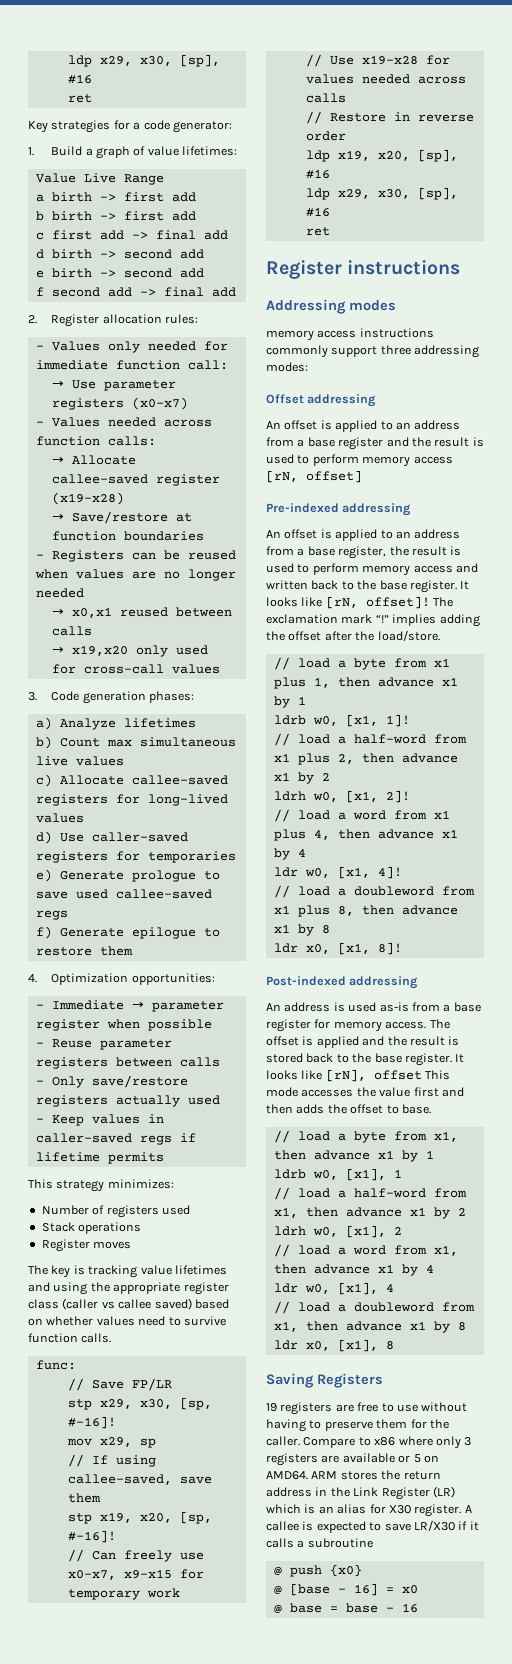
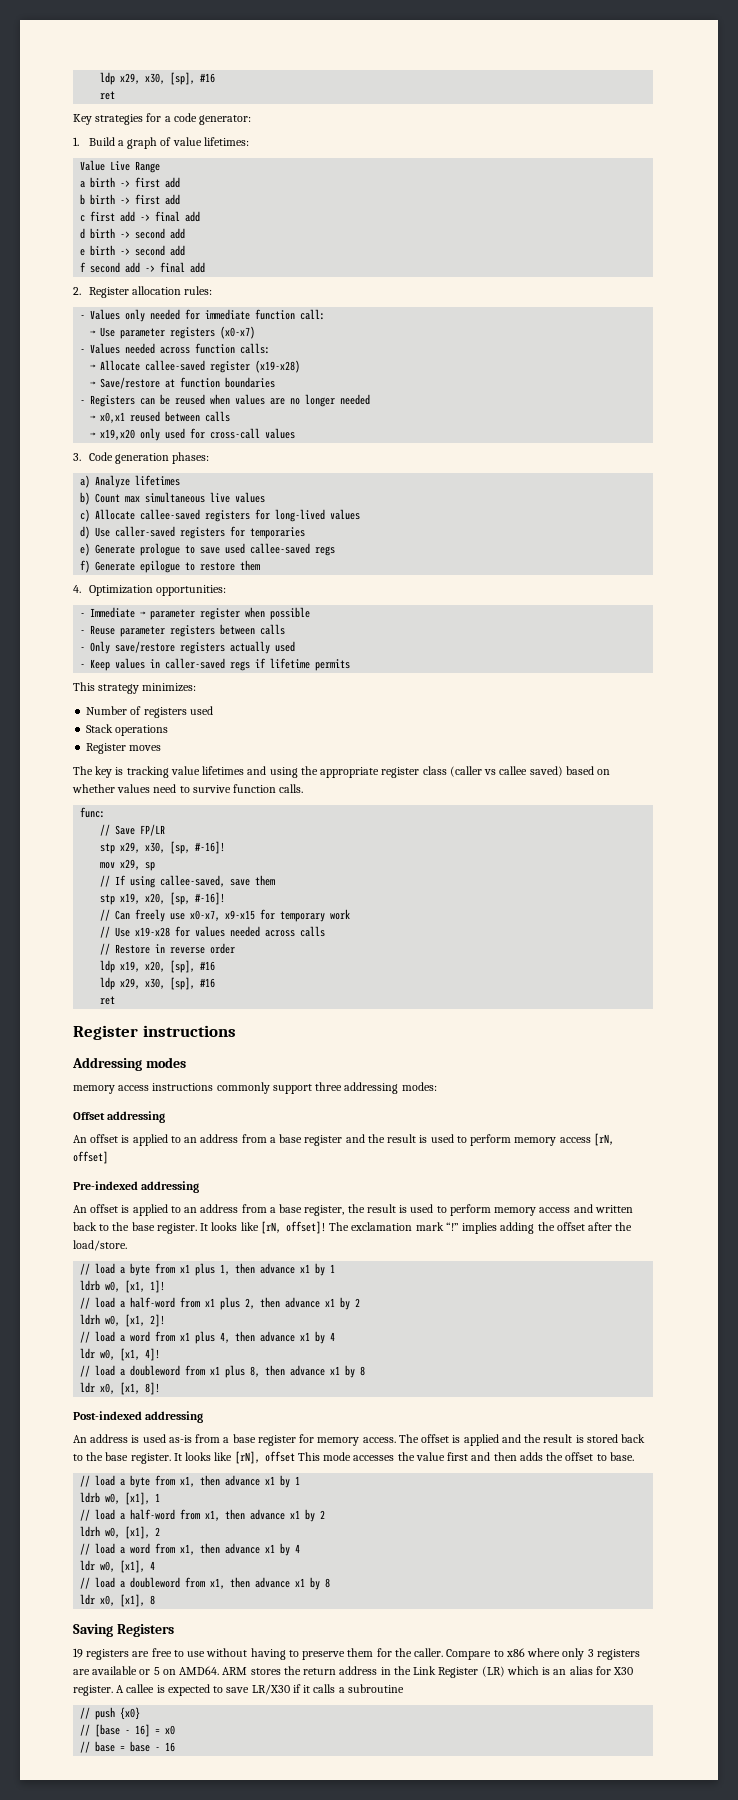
- @ push {x0}
+ // push {x0}
- @ [base - 16] = x0
+ // [base - 16] = x0
- @ base = base - 16
+ // base = base - 16

